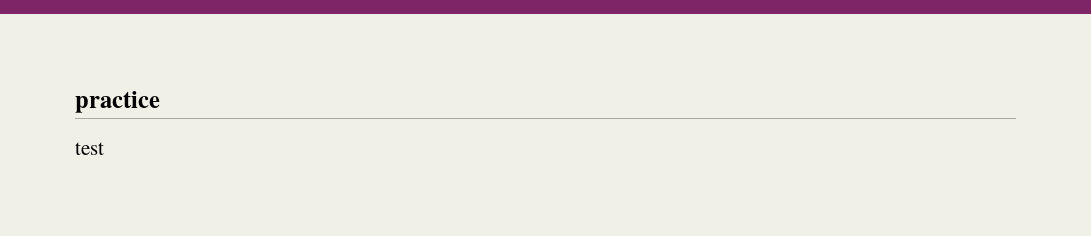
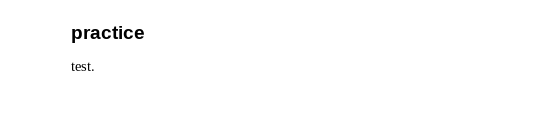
- test
+ test.

